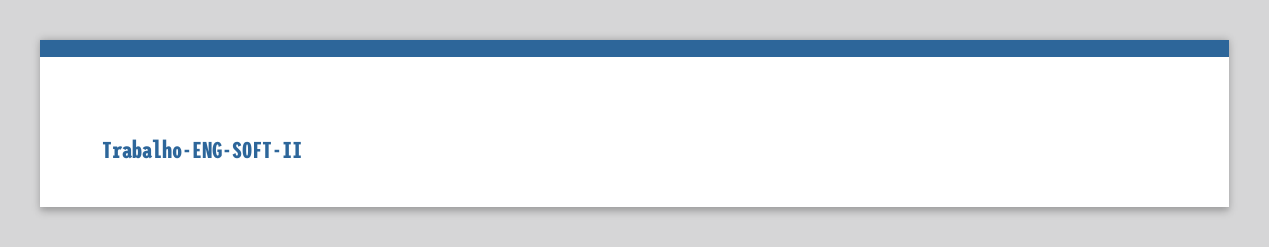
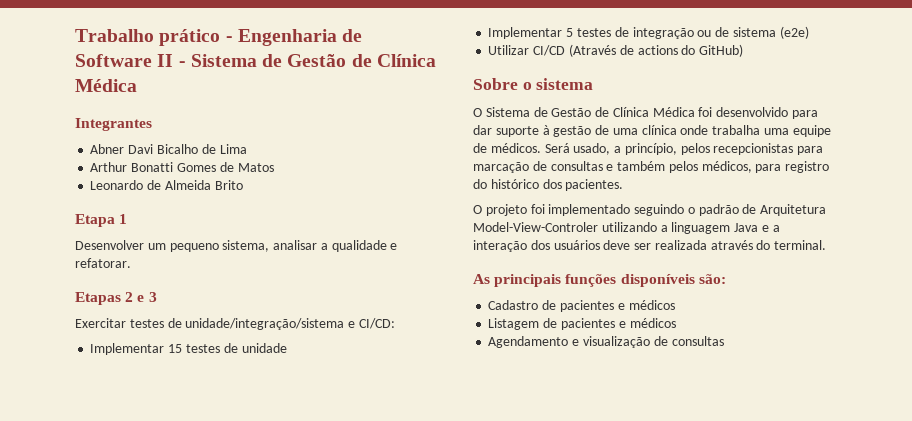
- Trabalho-ENG-SOFT-II
+ Trabalho prático - Engenharia de Software II - Sistema de Gestão de Clínica Médica
+ Integrantes
+ Abner Davi Bicalho de Lima
+ Arthur Bonatti Gomes de Matos
+ Leonardo de Almeida Brito
+ Etapa 1
+ Desenvolver um pequeno sistema, analisar a qualidade e refatorar.
+ Etapas 2 e 3
+ Exercitar testes de unidade/integração/sistema e CI/CD:
+ Implementar 15 testes de unidade
+ Implementar 5 testes de integração ou de sistema (e2e)
+ Utilizar CI/CD (Através de actions do GitHub)
+ Sobre o sistema
+ O Sistema de Gestão de Clínica Médica foi desenvolvido para dar suporte à gestão de uma clínica onde trabalha uma equipe de médicos. Será usado, a princípio, pelos recepcionistas para marcação de consultas e também pelos médicos, para registro do histórico dos pacientes.
+ O projeto foi implementado seguindo o padrão de Arquitetura Model-View-Controler utilizando a linguagem Java e a interação dos usuários deve ser realizada através do terminal.
+ As principais funções disponíveis são:
+ Cadastro de pacientes e médicos
+ Listagem de pacientes e médicos
+ Agendamento e visualização de consultas

